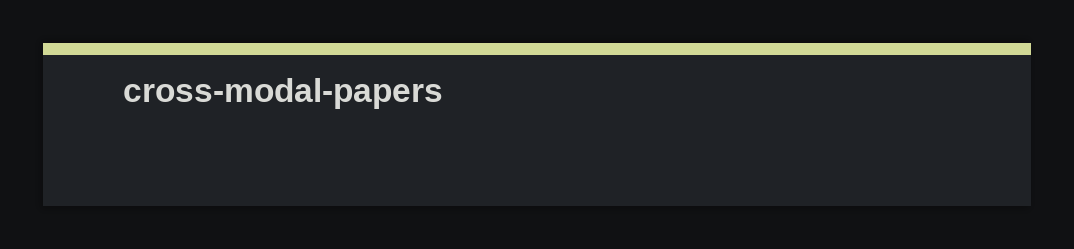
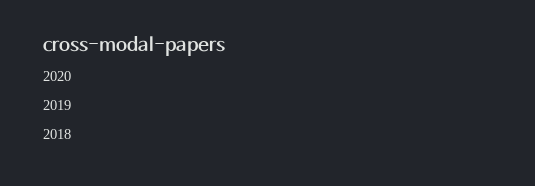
+ 2020
+ 2019
+ 2018

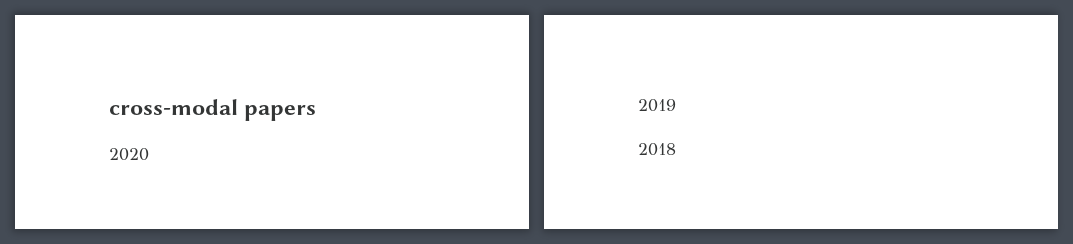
- cross-modal-papers
+ cross-modal papers

